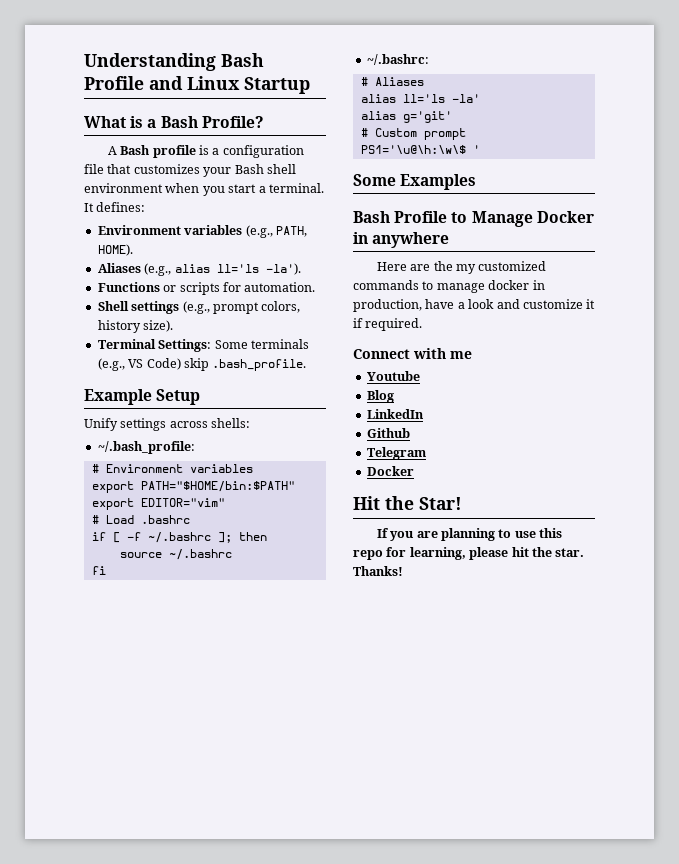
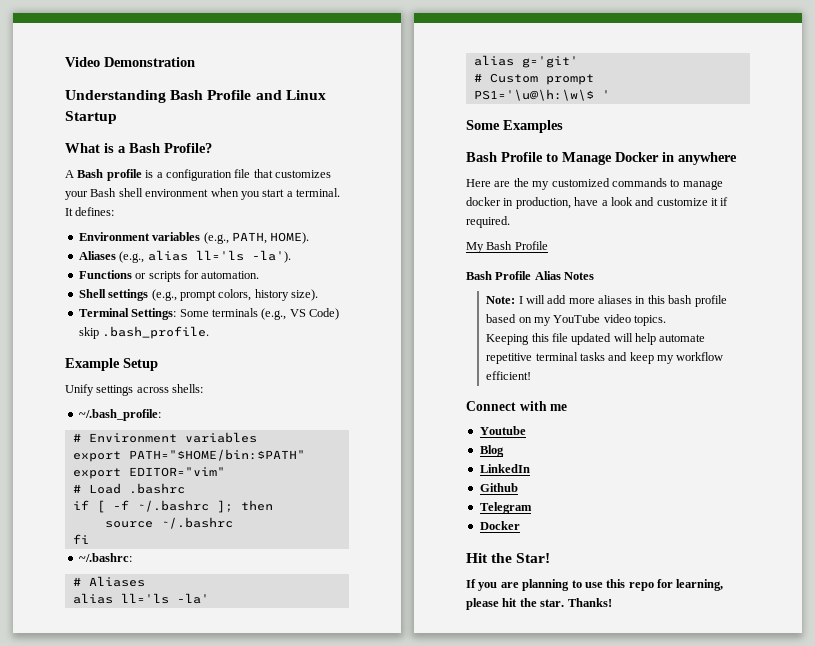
+ Video Demonstration
+ My Bash Profile
+ Bash Profile Alias Notes
+ Note: I will add more aliases in this bash profile based on my YouTube video topics.
+ Keeping this file updated will help automate repetitive terminal tasks and keep my workflow efficient!

